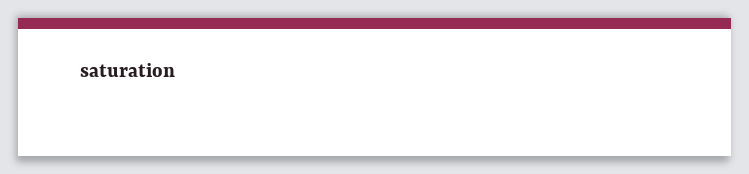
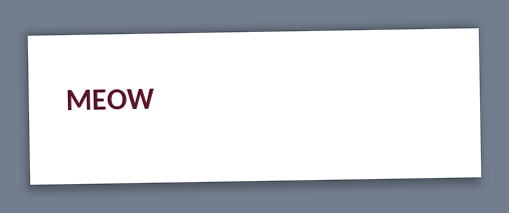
- saturation
+ MEOW

